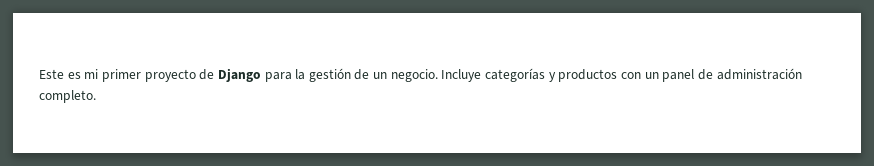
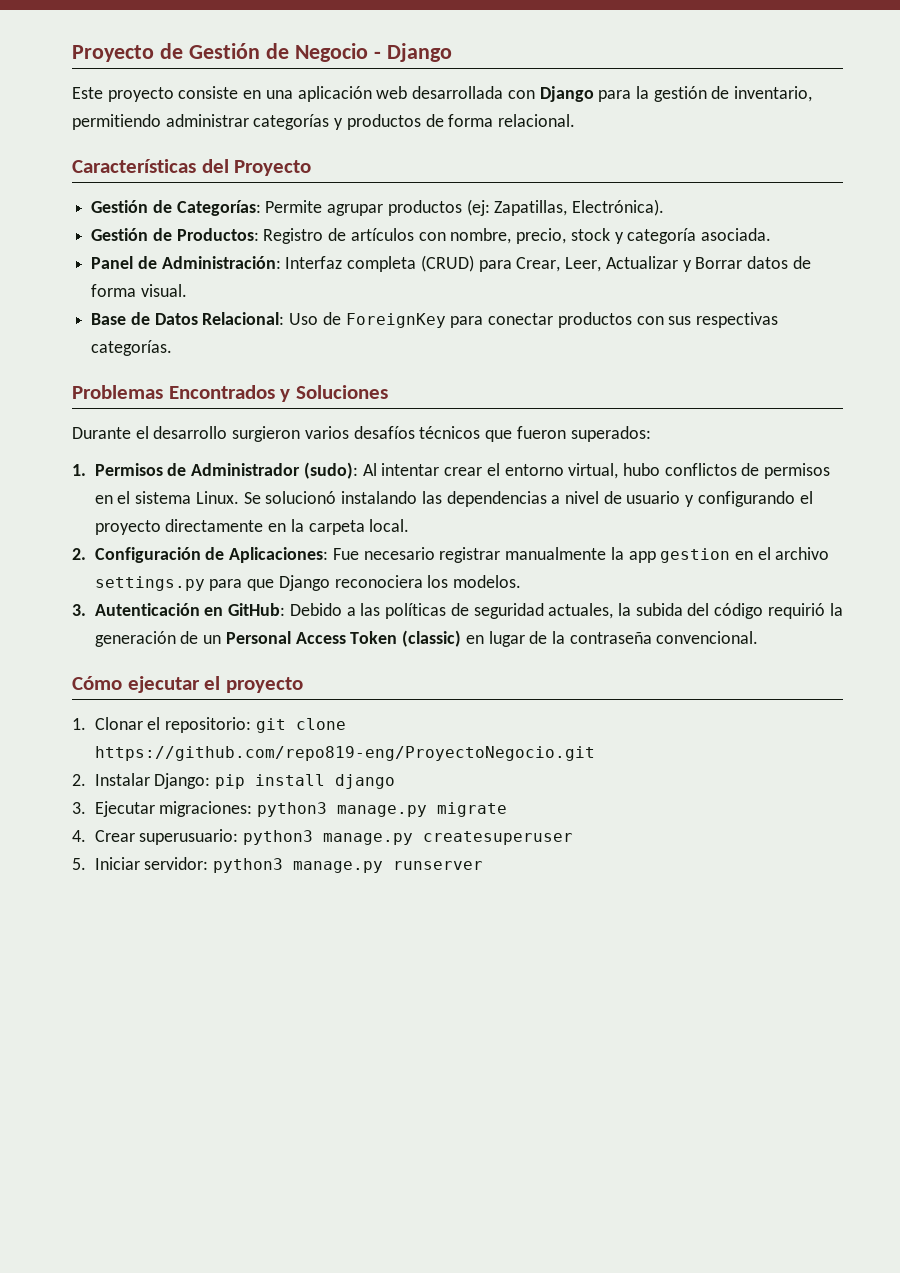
- Este es mi primer proyecto de Django para la gestión de un negocio. Incluye categorías y productos con un panel de administración completo.
+ Proyecto de Gestión de Negocio - Django
+ Este proyecto consiste en una aplicación web desarrollada con Django para la gestión de inventario, permitiendo administrar categorías y productos de forma relacional.
+ Características del Proyecto
+ Gestión de Categorías: Permite agrupar productos (ej: Zapatillas, Electrónica).
+ Gestión de Productos: Registro de artículos con nombre, precio, stock y categoría asociada.
+ Panel de Administración: Interfaz completa (CRUD) para Crear, Leer, Actualizar y Borrar datos de forma visual.
+ Base de Datos Relacional: Uso de ForeignKey para conectar productos con sus respectivas categorías.
+ Problemas Encontrados y Soluciones
+ Durante el desarrollo surgieron varios desafíos técnicos que fueron superados:
+ 1. Permisos de Administrador (sudo): Al intentar crear el entorno virtual, hubo conflictos de permisos en el sistema Linux. Se solucionó instalando las dependencias a nivel de usuario y configurando el proyecto directamente en la carpeta local.
+ 2. Configuración de Aplicaciones: Fue necesario registrar manualmente la app gestion en el archivo settings.py para que Django reconociera los modelos.
+ 3. Autenticación en GitHub: Debido a las políticas de seguridad actuales, la subida del código requirió la generación de un Personal Access Token (classic) en lugar de la contraseña convencional.
+ Cómo ejecutar el proyecto
+ 1. Clonar el repositorio: git clone https://github.com/repo819-eng/ProyectoNegocio.git
+ 2. Instalar Django: pip install django
+ 3. Ejecutar migraciones: python3 manage.py migrate
+ 4. Crear superusuario: python3 manage.py createsuperuser
+ 5. Iniciar servidor: python3 manage.py runserver

